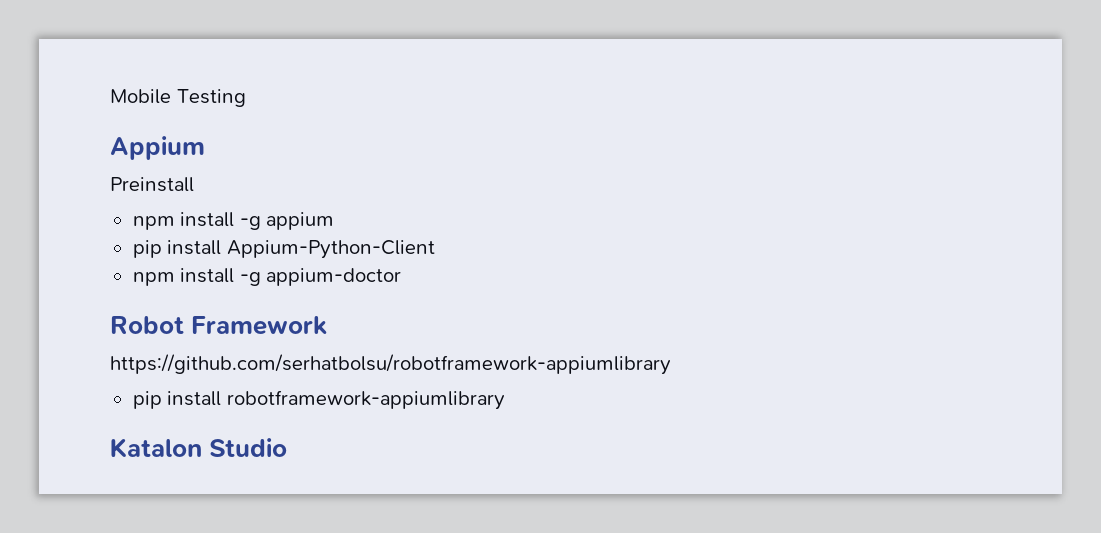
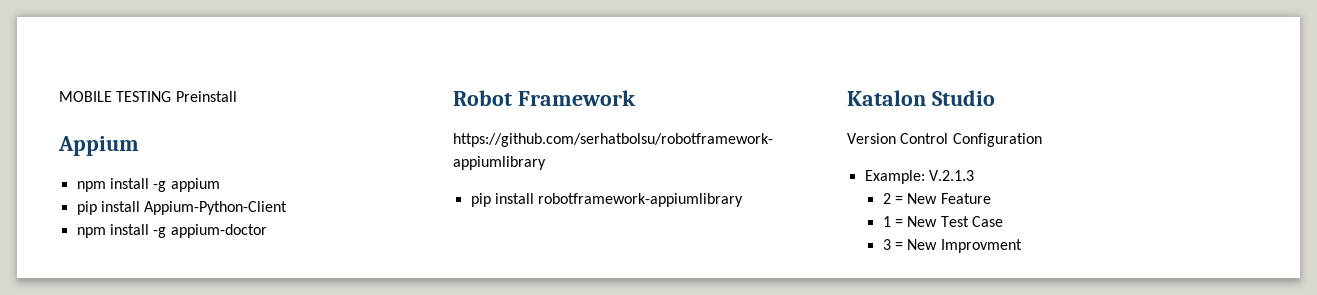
- Mobile Testing
+ MOBILE TESTING Preinstall
- Preinstall
+ Version Control Configuration
+ Example: V.2.1.3
+ 2 = New Feature
+ 1 = New Test Case
+ 3 = New Improvment

